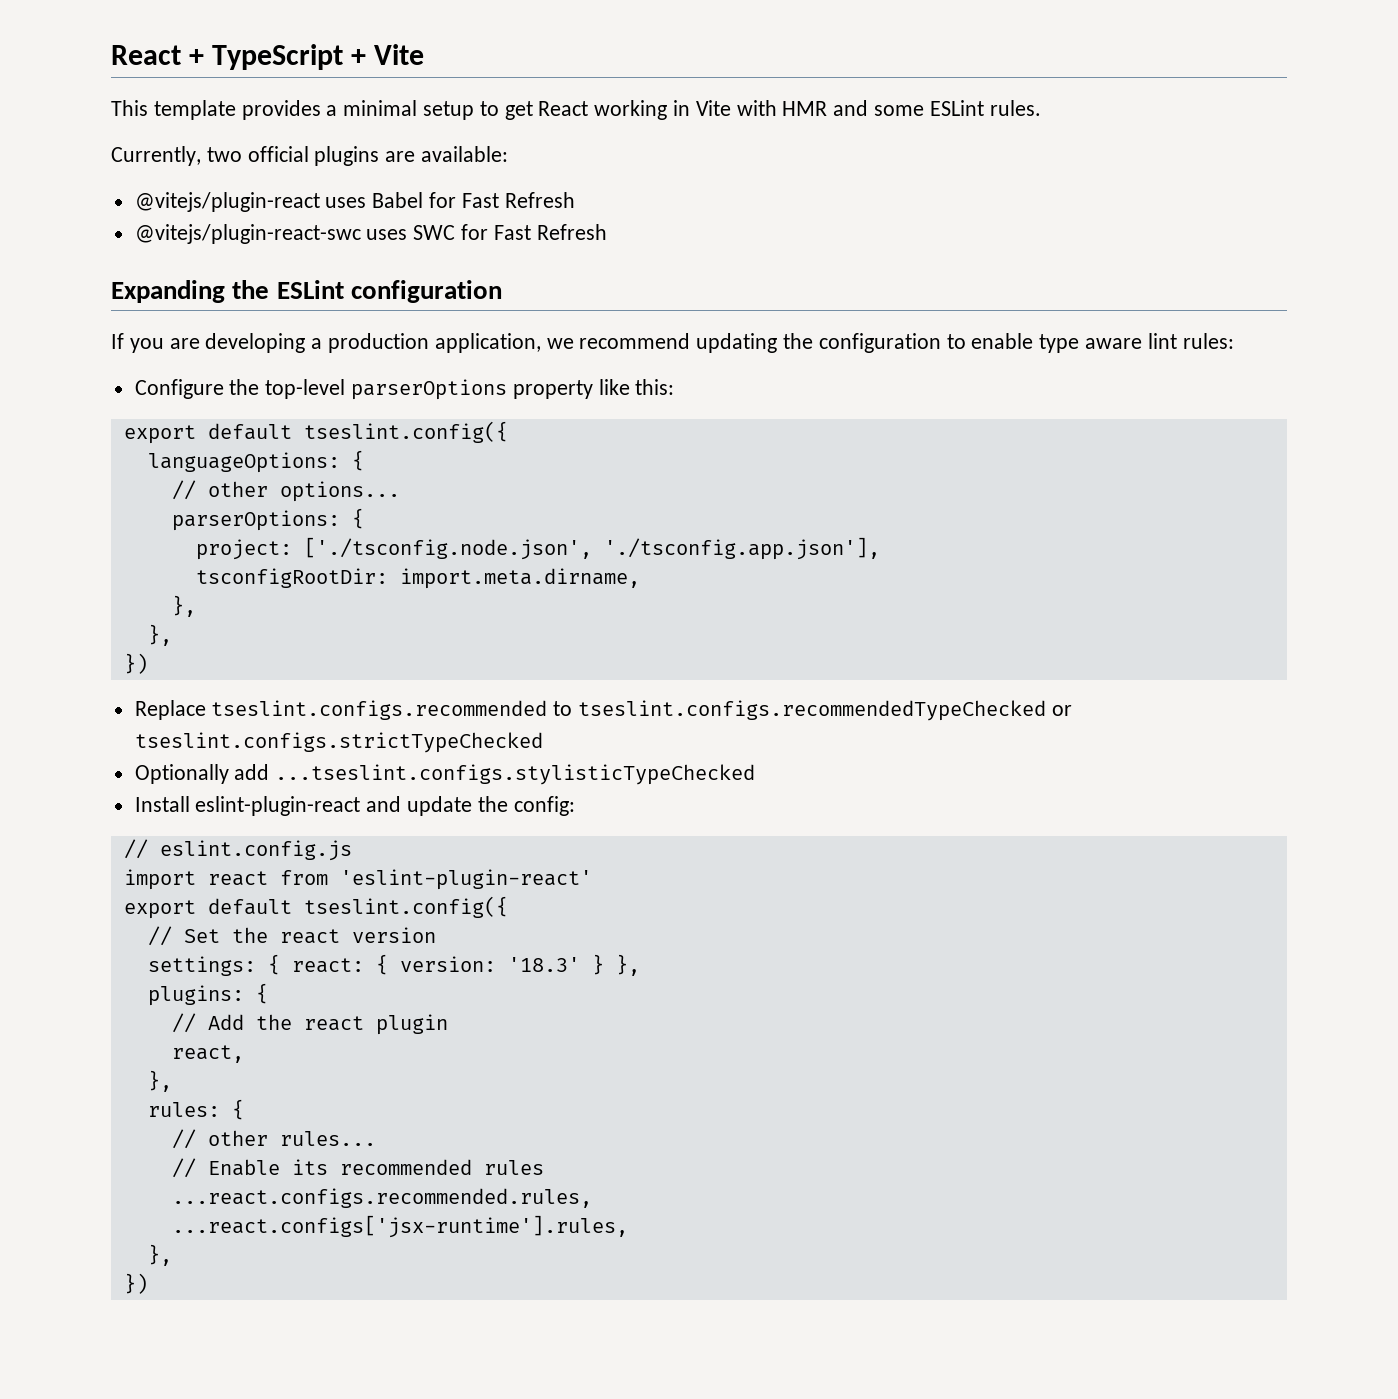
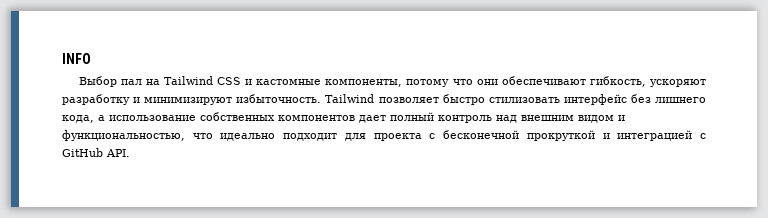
- React + TypeScript + Vite
- This template provides a minimal setup to get React working in Vite with HMR and some ESLint rules.
- Currently, two official plugins are available:
- @vitejs/plugin-react uses Babel for Fast Refresh
- @vitejs/plugin-react-swc uses SWC for Fast Refresh
- Expanding the ESLint configuration
- If you are developing a production application, we recommend updating the configuration to enable type aware lint rules:
- Configure the top-level parserOptions property like this:
- export default tseslint.config({
- languageOptions: {
- // other options...
- parserOptions: {
- project: ['./tsconfig.node.json', './tsconfig.app.json'],
- tsconfigRootDir: import.meta.dirname,
- },
- },
- })
- Replace tseslint.configs.recommended to tseslint.configs.recommendedTypeChecked or tseslint.configs.strictTypeChecked
- Optionally add ...tseslint.configs.stylisticTypeChecked
- Install eslint-plugin-react and update the config:
- // eslint.config.js
- import react from 'eslint-plugin-react'
- export default tseslint.config({
- // Set the react version
- settings: { react: { version: '18.3' } },
- plugins: {
- // Add the react plugin
- react,
- },
- rules: {
- // other rules...
- // Enable its recommended rules
- ...react.configs.recommended.rules,
- ...react.configs['jsx-runtime'].rules,
- },
- })
+ INFO
+ Выбор пал на Tailwind CSS и кастомные компоненты, потому что они обеспечивают гибкость, ускоряют разработку и минимизируют избыточность. Tailwind позволяет быстро стилизовать интерфейс без лишнего кода, а использование собственных компонентов дает полный контроль над внешним видом и функциональностью, что идеально подходит для проекта с бесконечной прокруткой и интеграцией с GitHub API.

